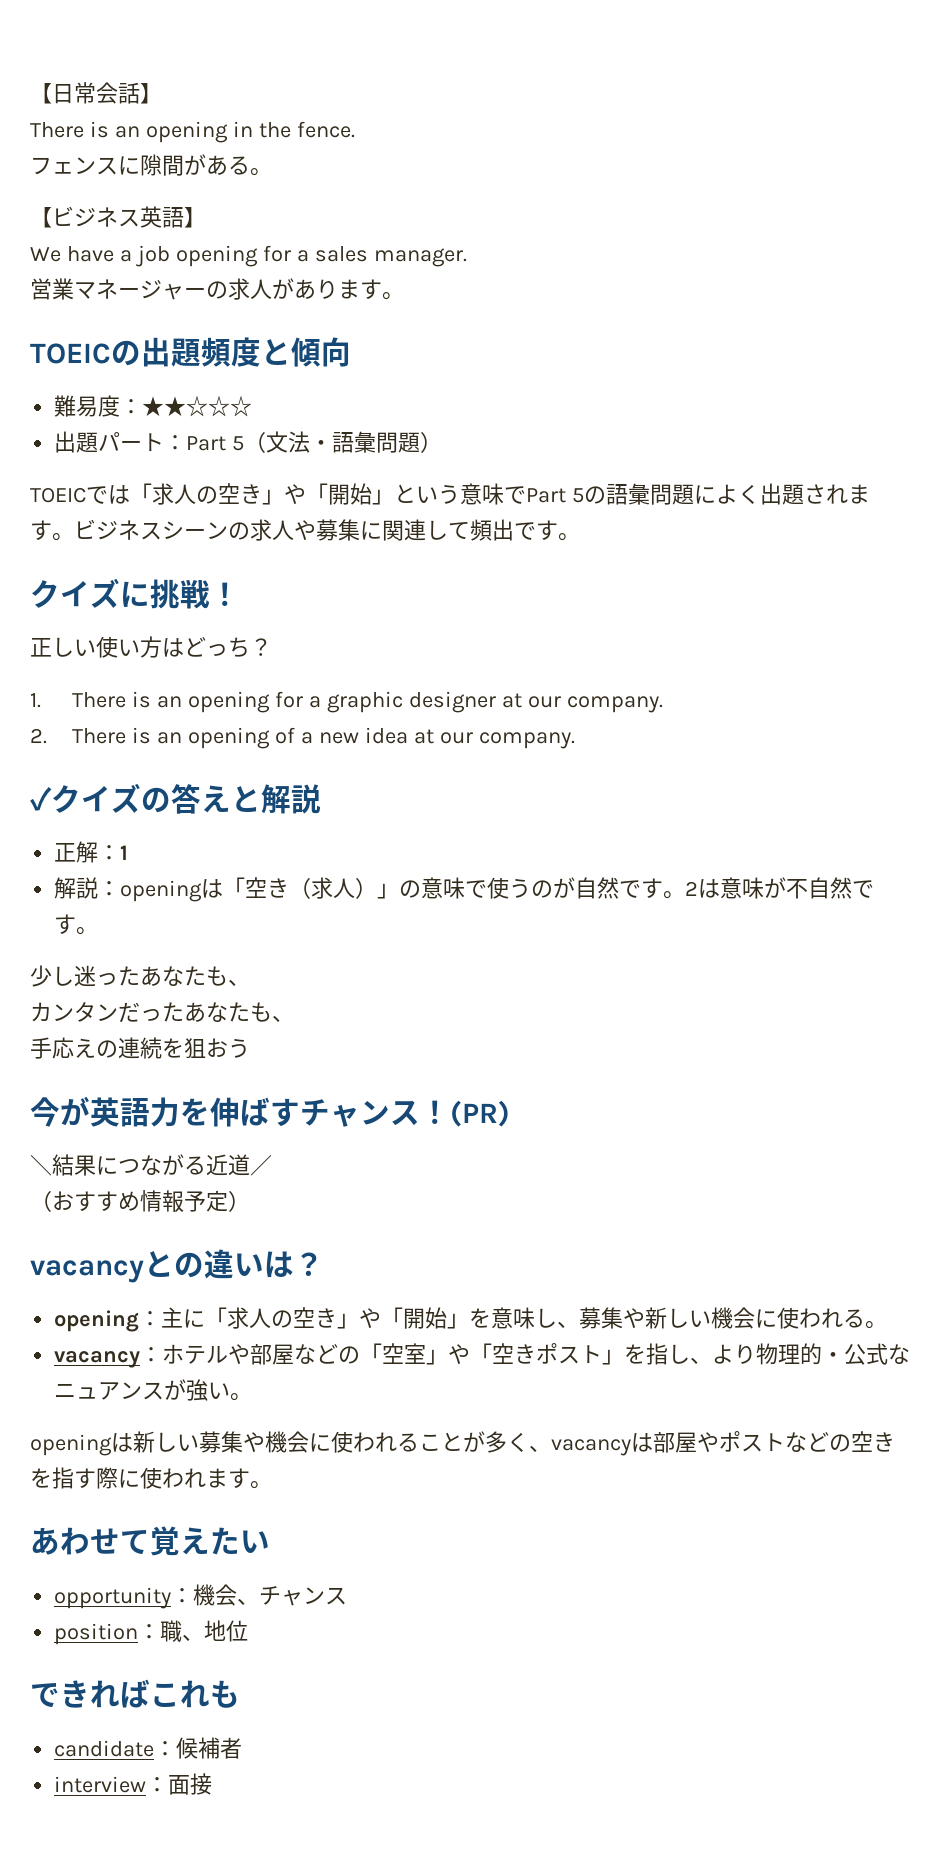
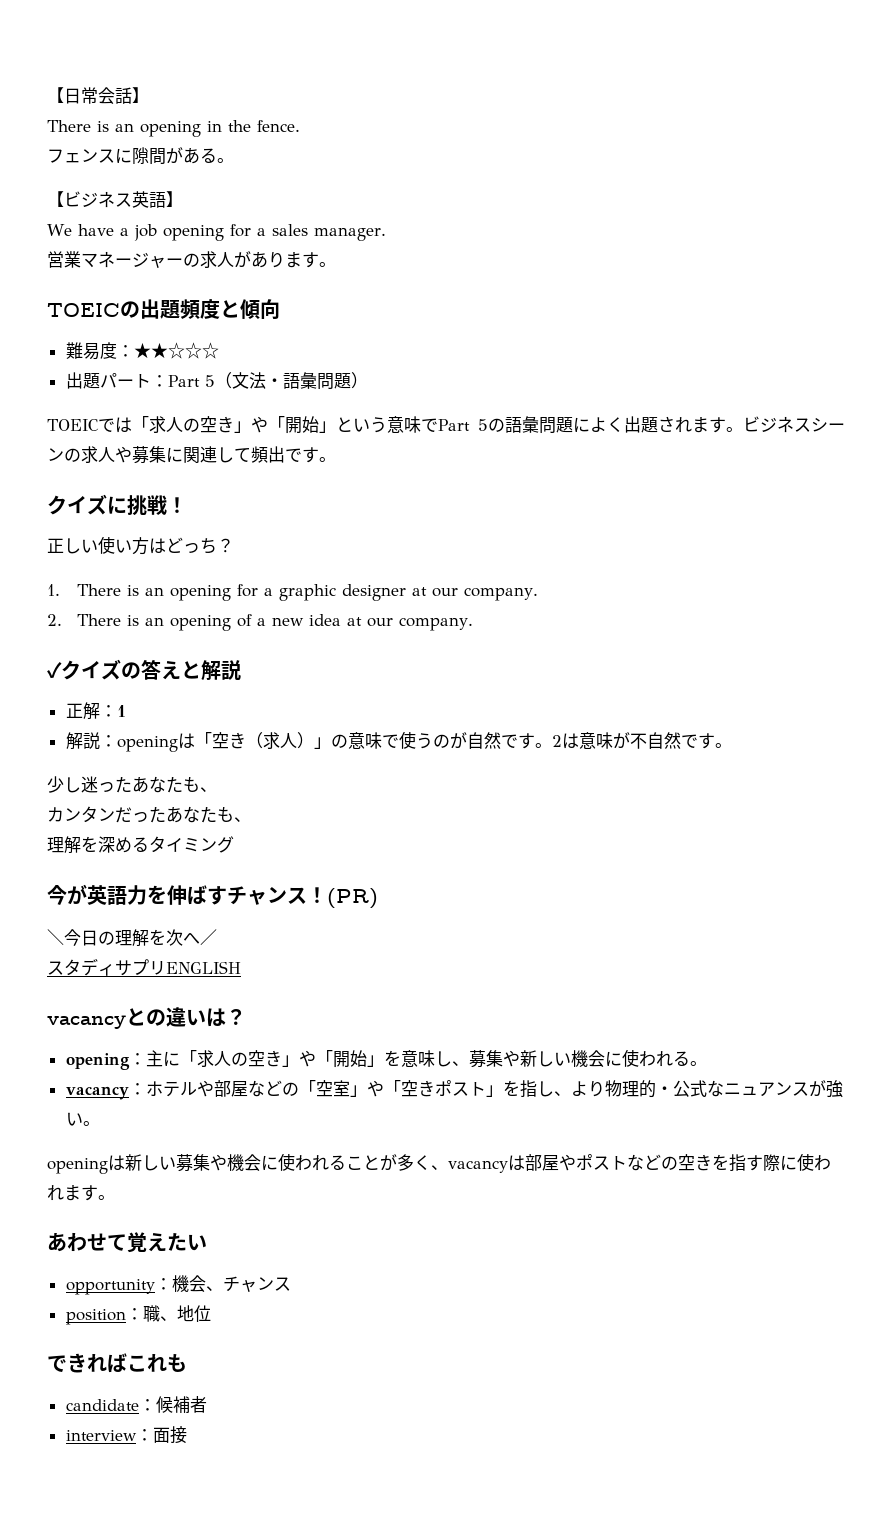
- 手応えの連続を狙おう
+ 理解を深めるタイミング
- ＼結果につながる近道／
- （おすすめ情報予定）
+ ＼今日の理解を次へ／
+ スタディサプリENGLISH

